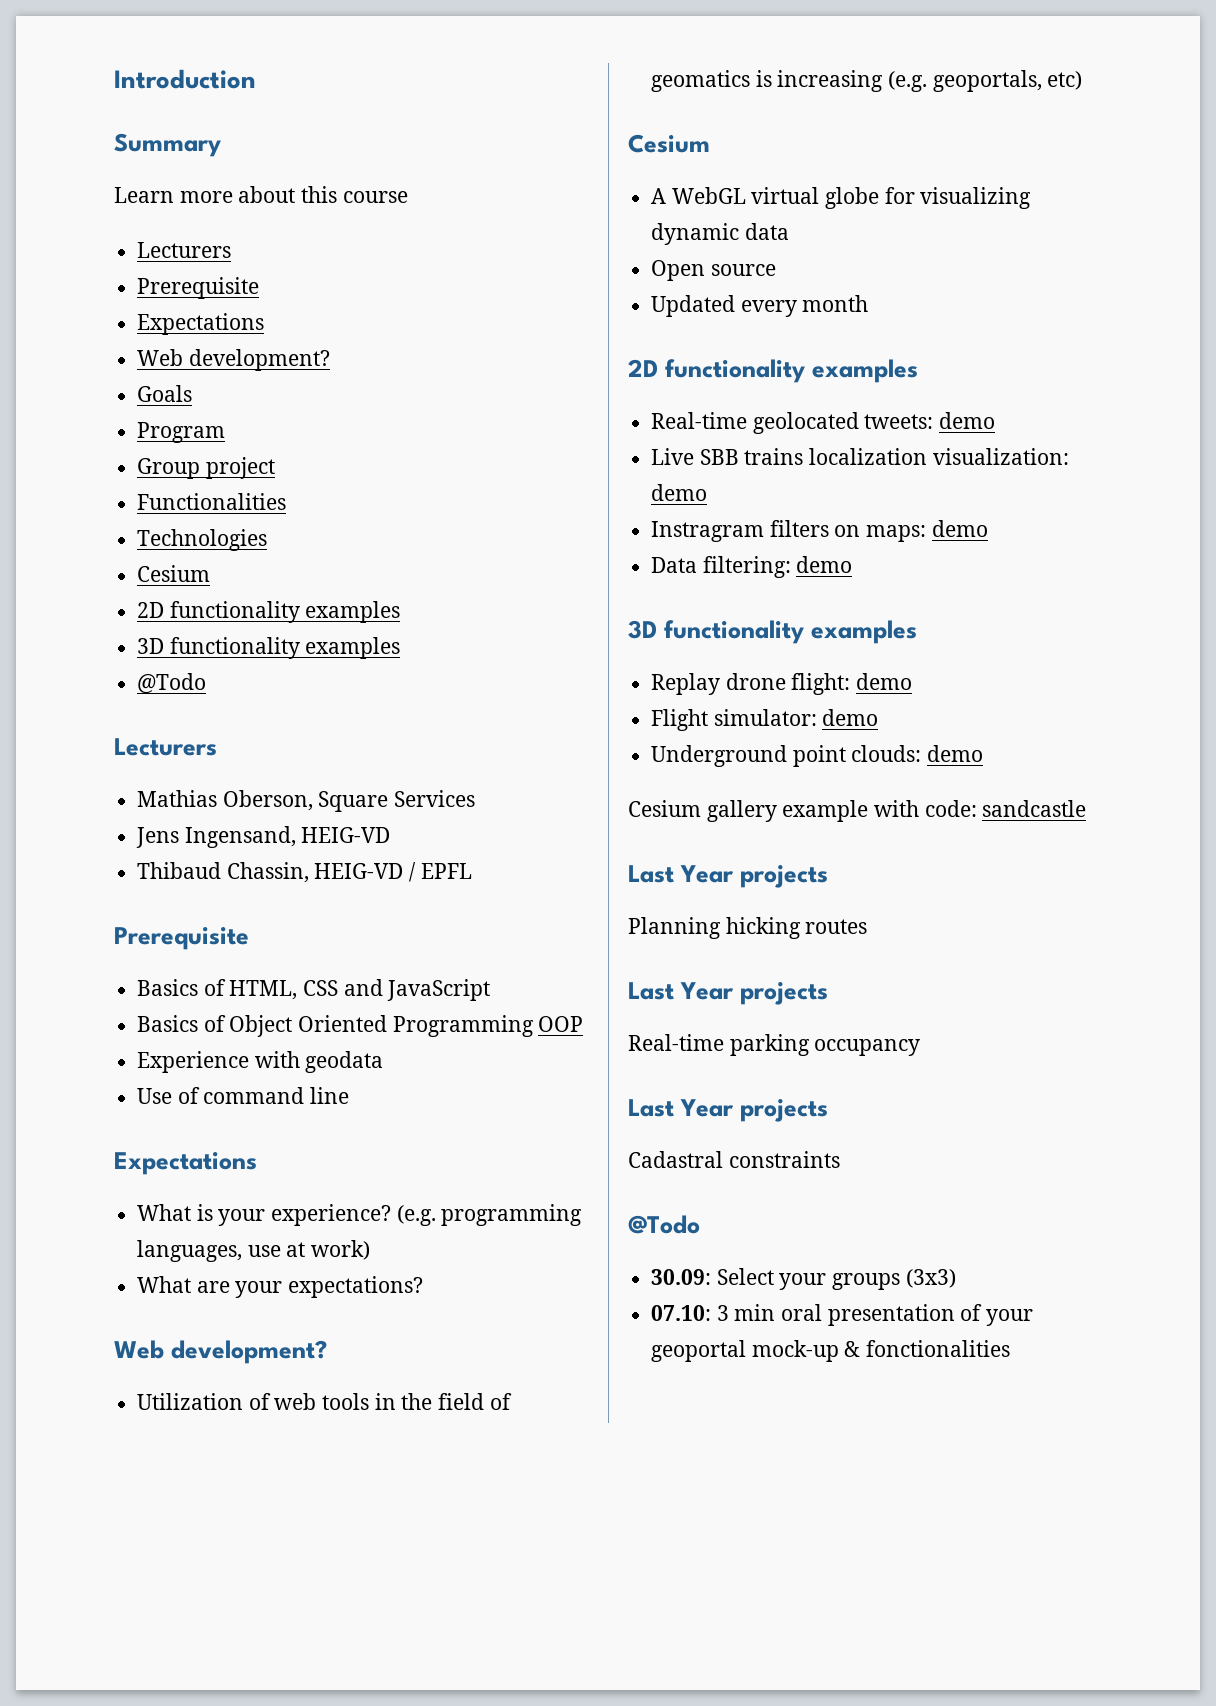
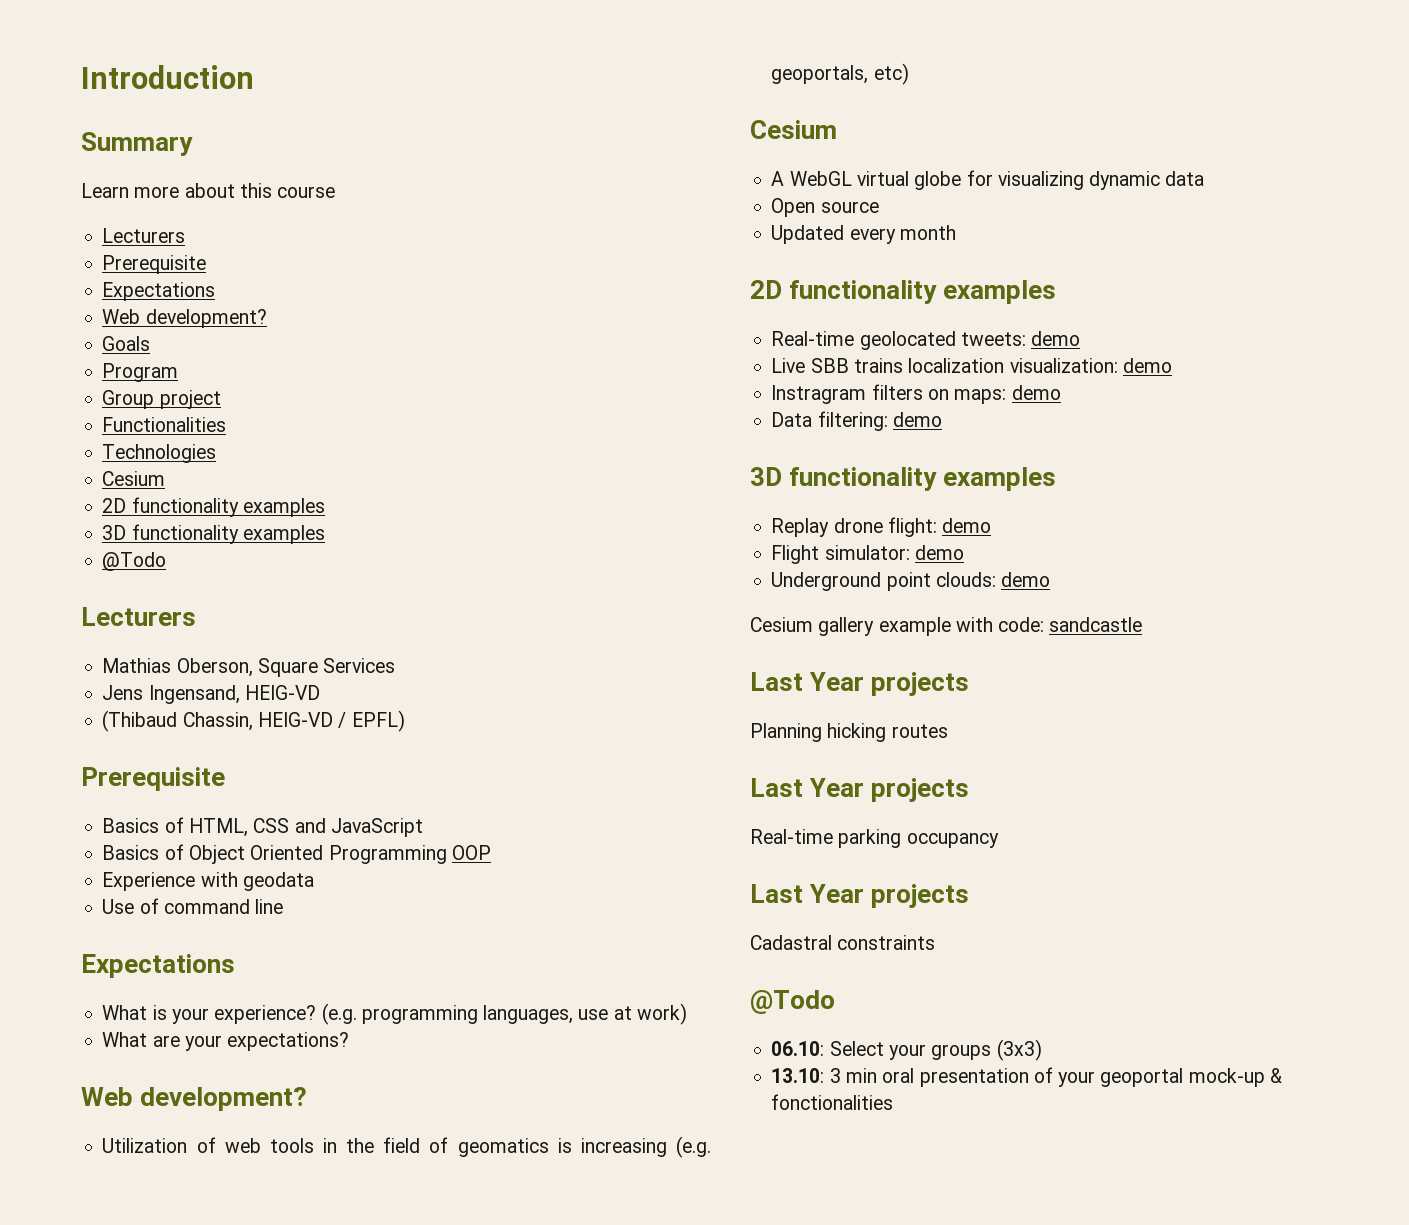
- Thibaud Chassin, HEIG-VD / EPFL
+ (Thibaud Chassin, HEIG-VD / EPFL)
- 30.09: Select your groups (3x3)
+ 06.10: Select your groups (3x3)
- 07.10: 3 min oral presentation of your geoportal mock-up & fonctionalities
+ 13.10: 3 min oral presentation of your geoportal mock-up & fonctionalities

